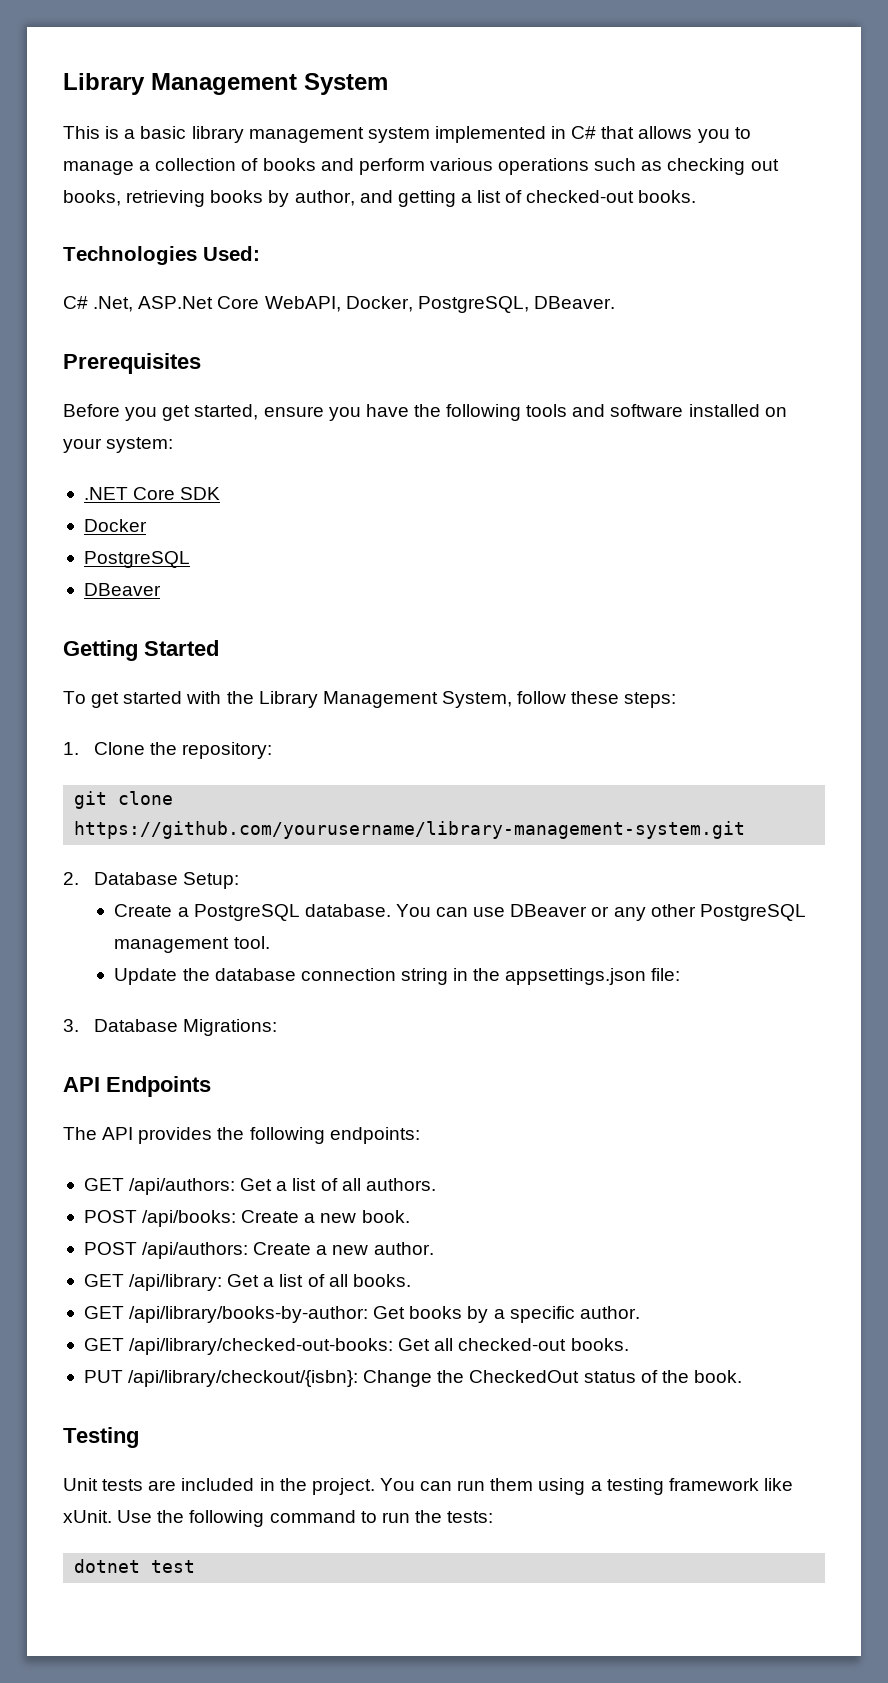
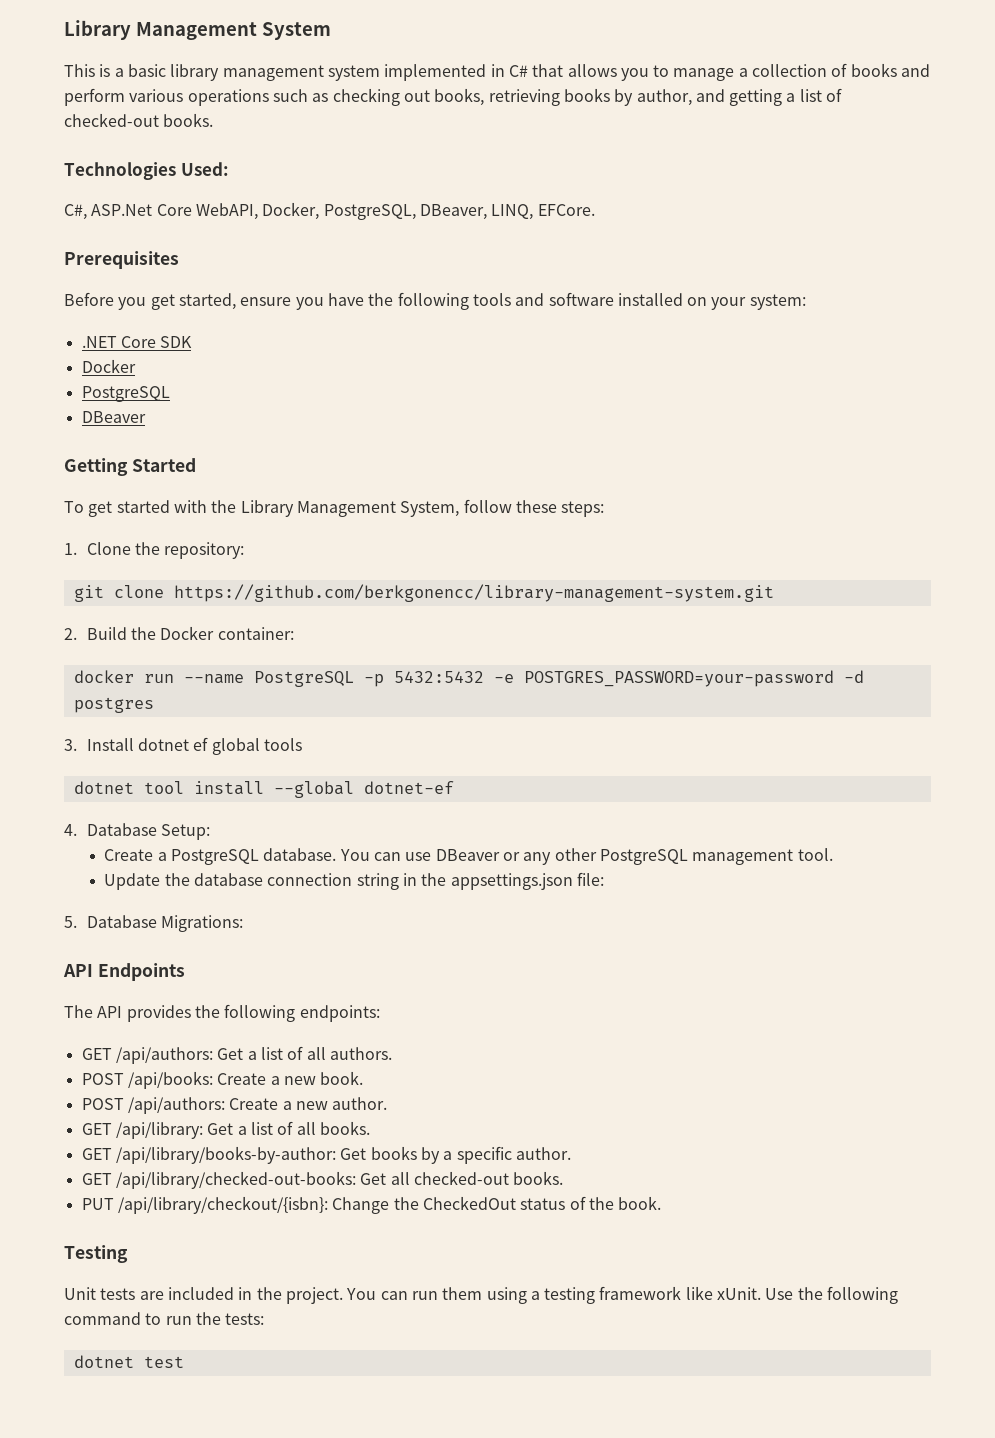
- C# .Net, ASP.Net Core WebAPI, Docker, PostgreSQL, DBeaver.
+ C#, ASP.Net Core WebAPI, Docker, PostgreSQL, DBeaver, LINQ, EFCore.
- git clone https://github.com/yourusername/library-management-system.git
- 2. Database Setup:
+ git clone https://github.com/berkgonencc/library-management-system.git
+ 2. Build the Docker container:
+ docker run --name PostgreSQL -p 5432:5432 -e POSTGRES_PASSWORD=your-password -d postgres
+ 3. Install dotnet ef global tools
+ dotnet tool install --global dotnet-ef
+ 4. Database Setup:
- 3. Database Migrations:
+ 5. Database Migrations:

